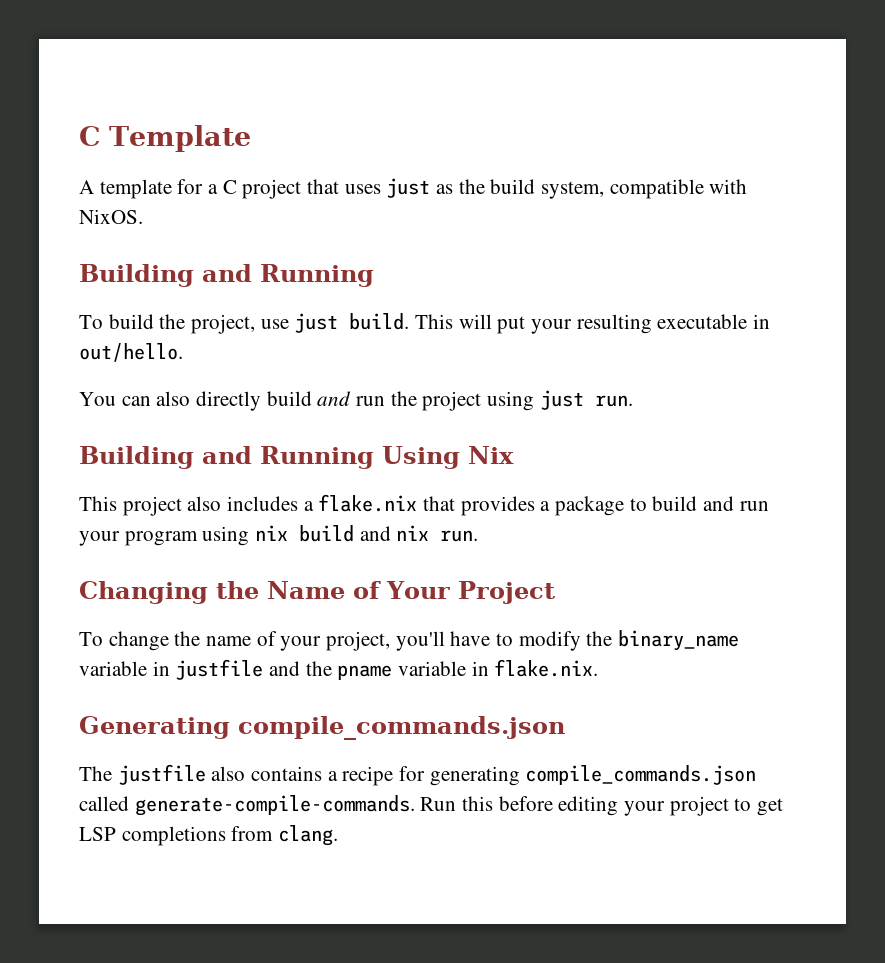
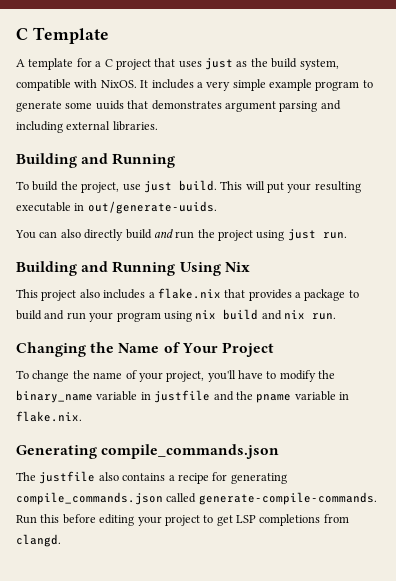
+ It includes a very simple example program to generate some uuids that demonstrates argument parsing and including external libraries.
- This will put your resulting executable in out/hello.
+ This will put your resulting executable in out/generate-uuids.
- Run this before editing your project to get LSP completions from clang.
+ Run this before editing your project to get LSP completions from clangd.

